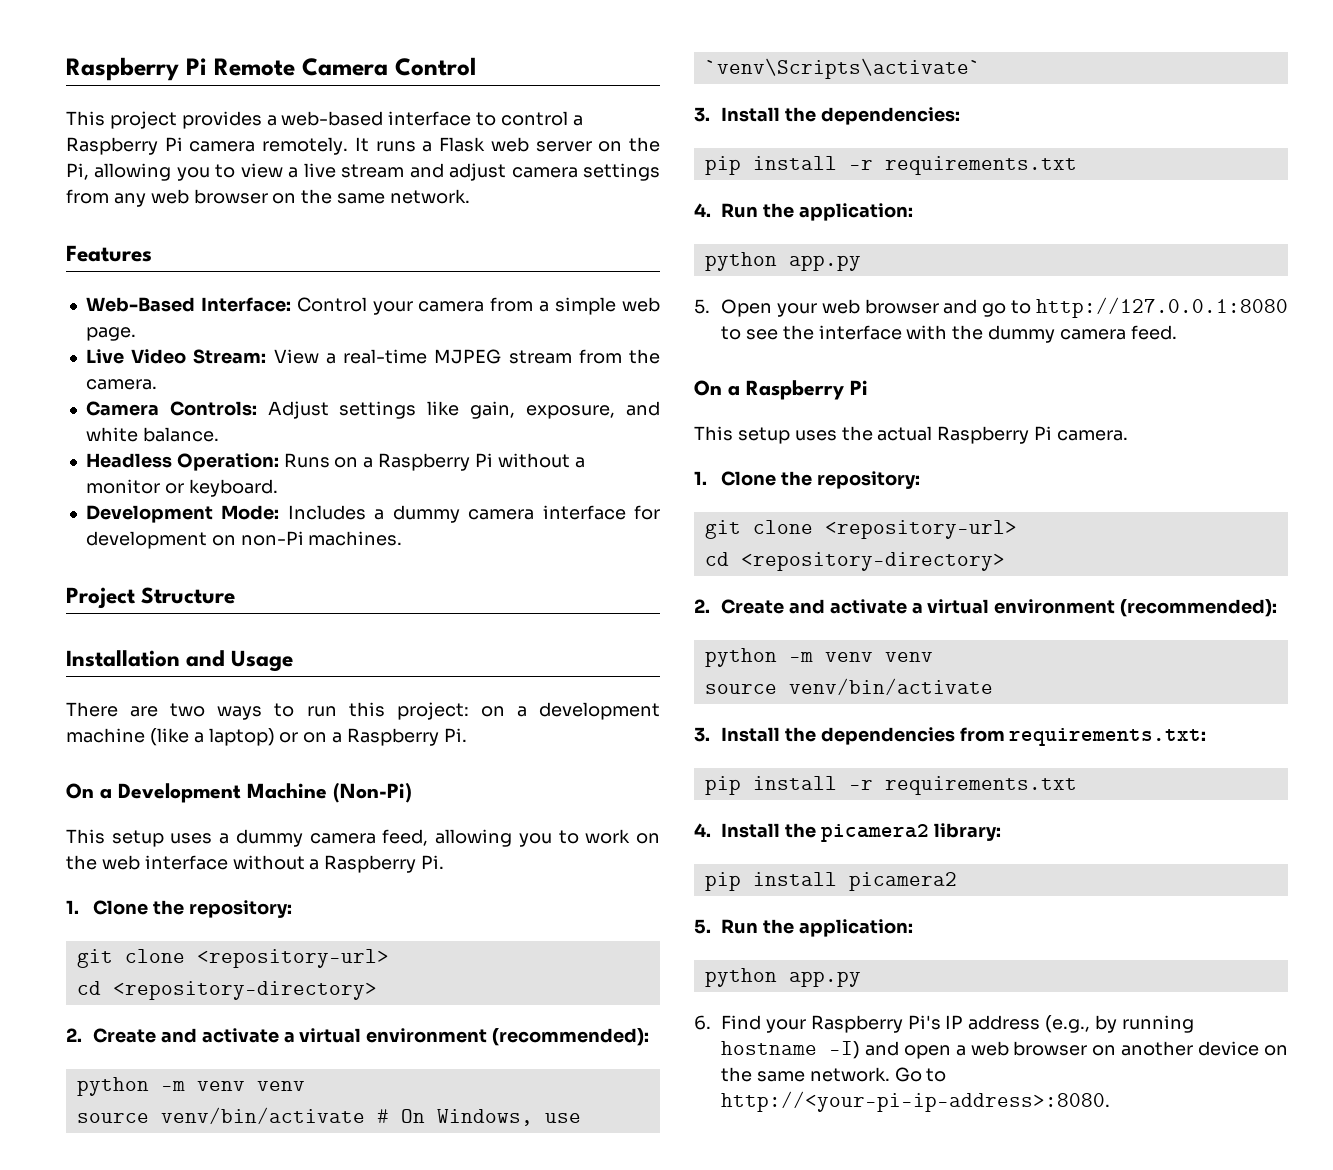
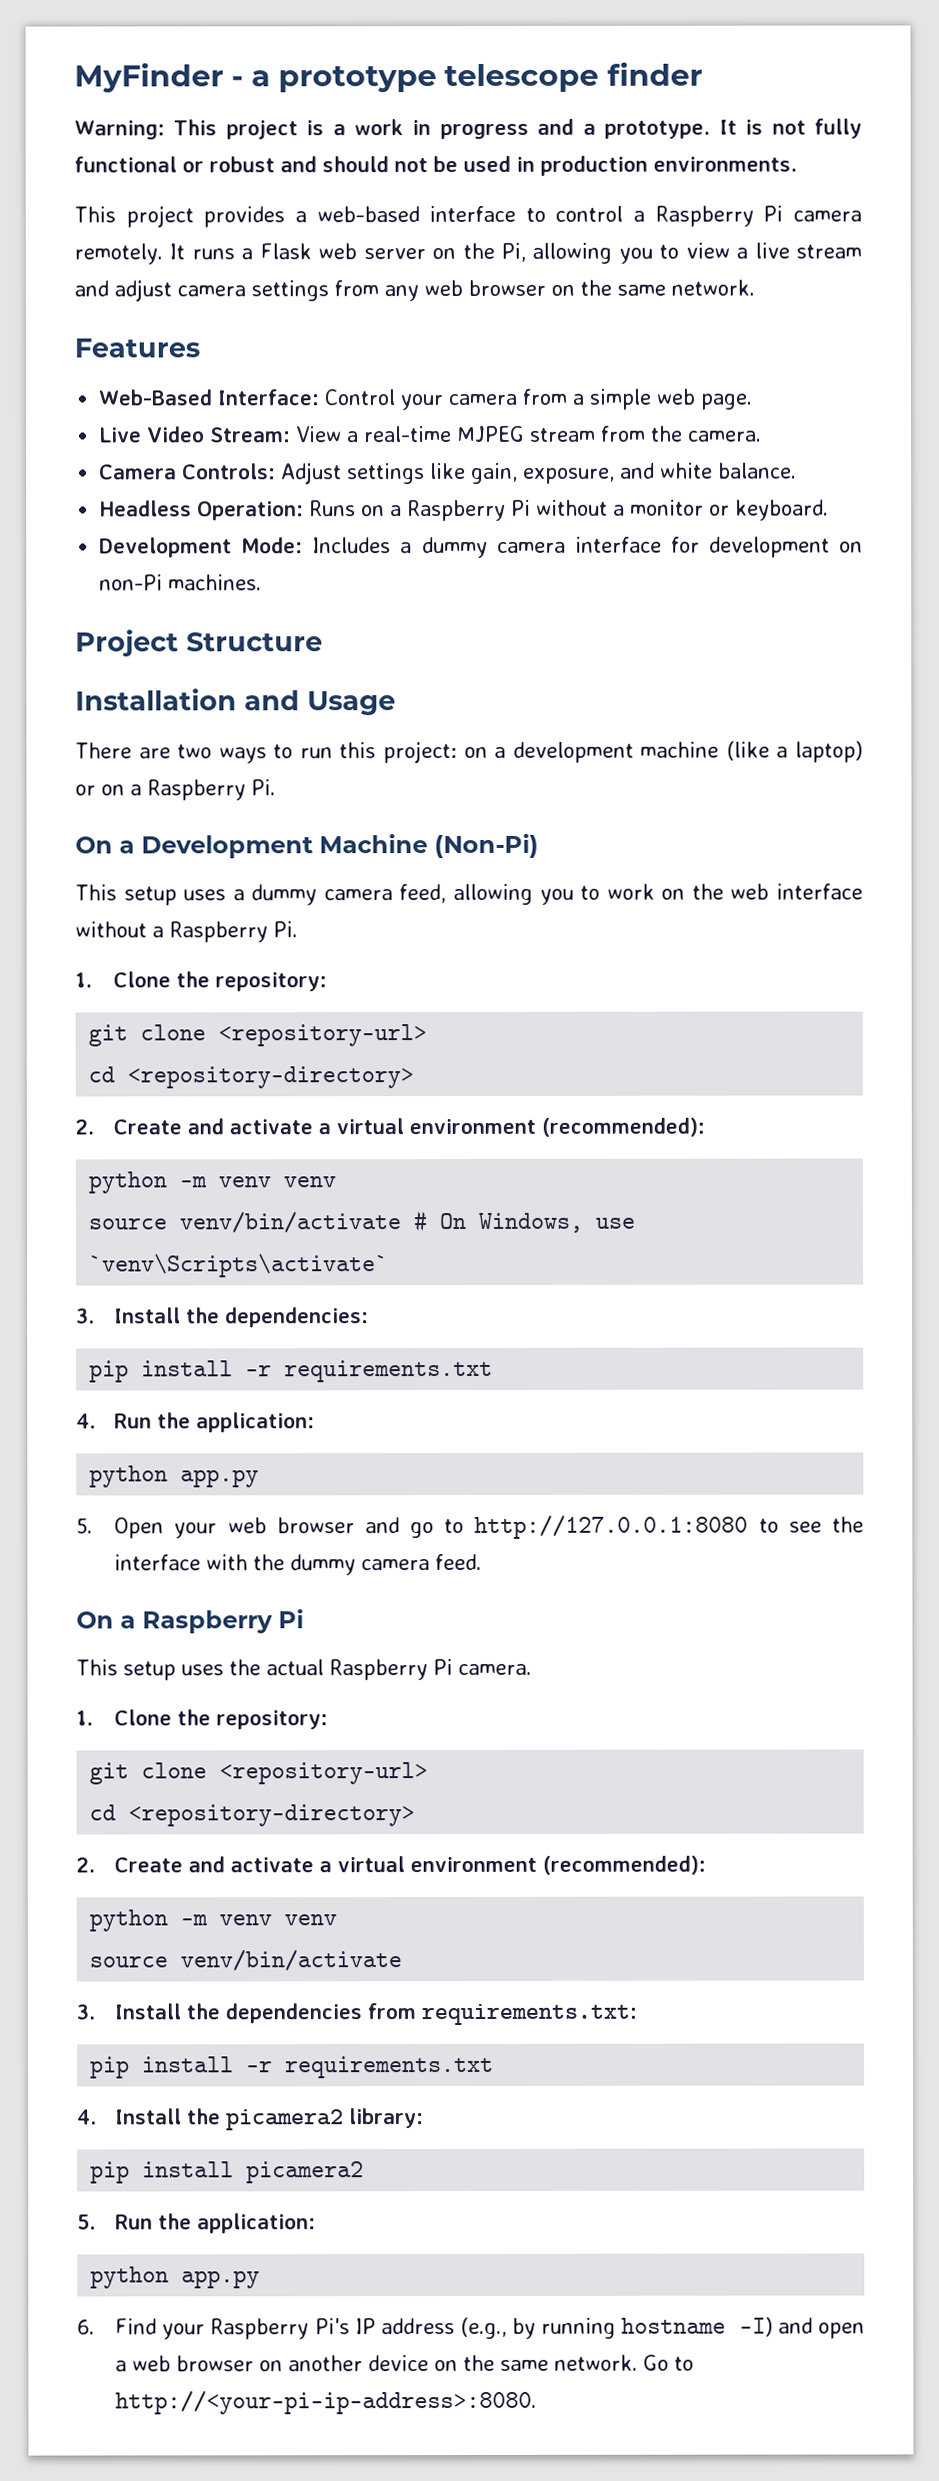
- Raspberry Pi Remote Camera Control
+ MyFinder - a prototype telescope finder
+ Warning: This project is a work in progress and a prototype. It is not fully functional or robust and should not be used in production environments.

